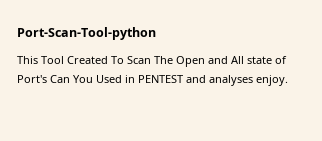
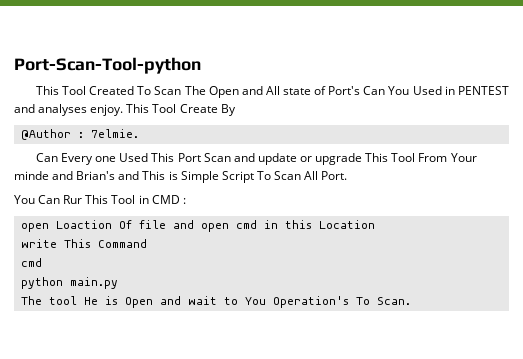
+ This Tool Create By
+ @Author : 7elmie.
+ Can Every one Used This Port Scan and update or upgrade This Tool From Your minde and Brian's and This is Simple Script To Scan All Port.
+ You Can Rur This Tool in CMD :
+ open Loaction Of file and open cmd in this Location
+ write This Command
+ cmd
+ python main.py
+ The tool He is Open and wait to You Operation's To Scan.

